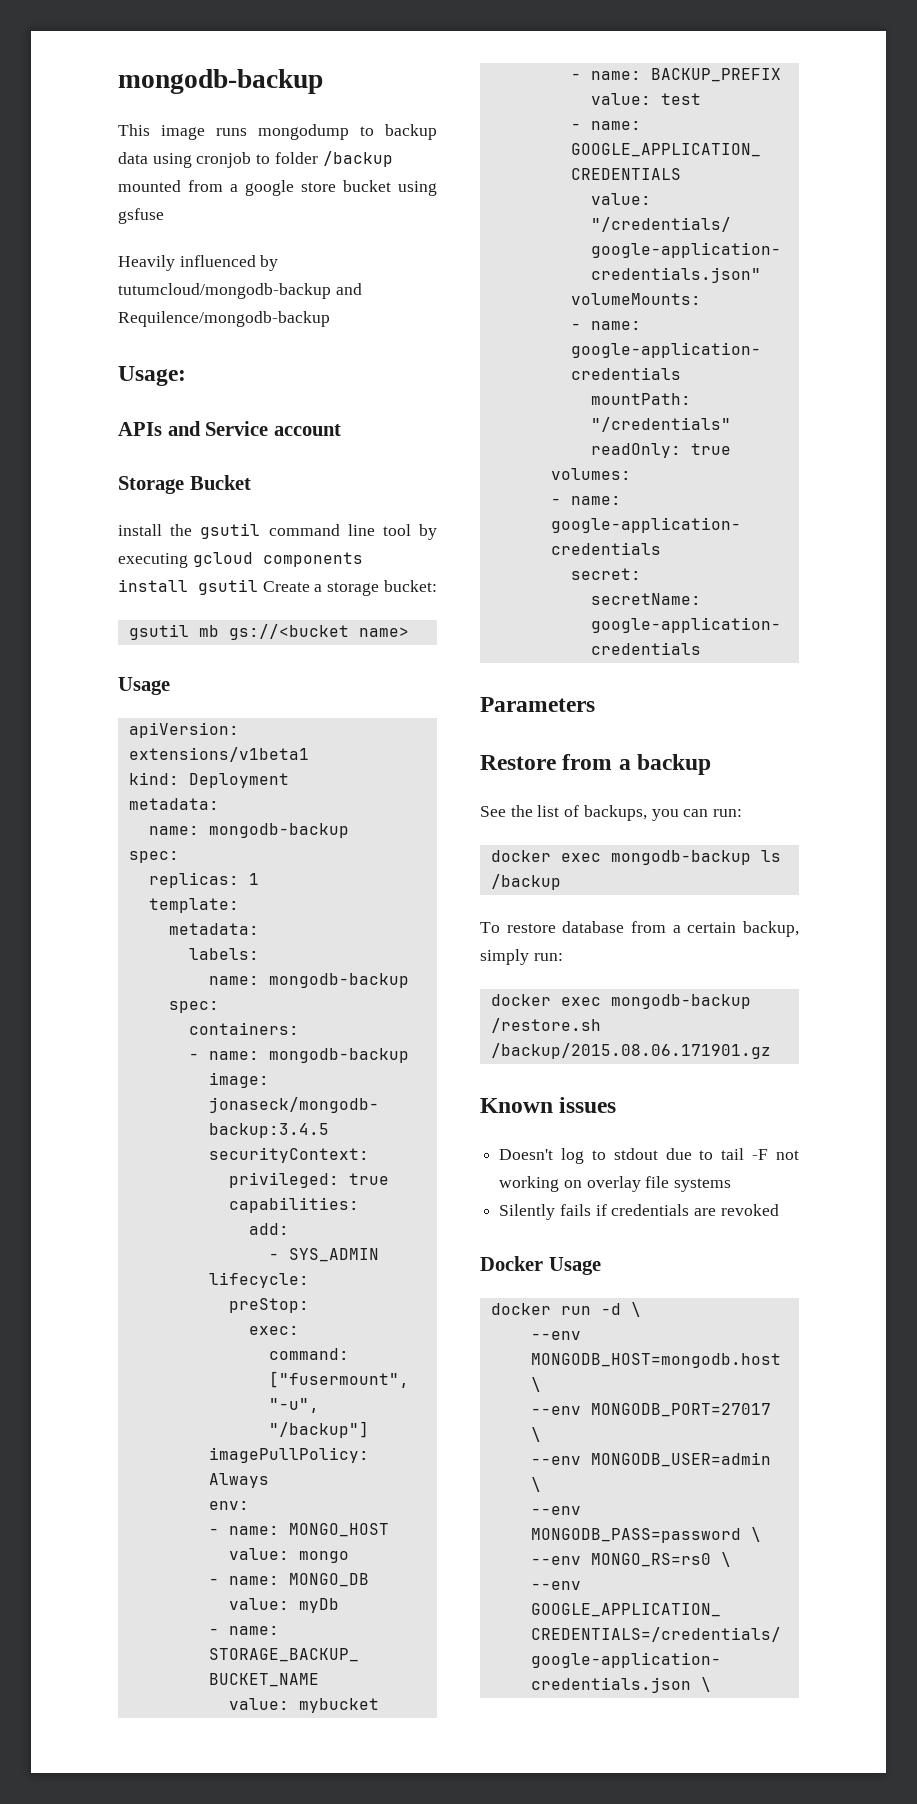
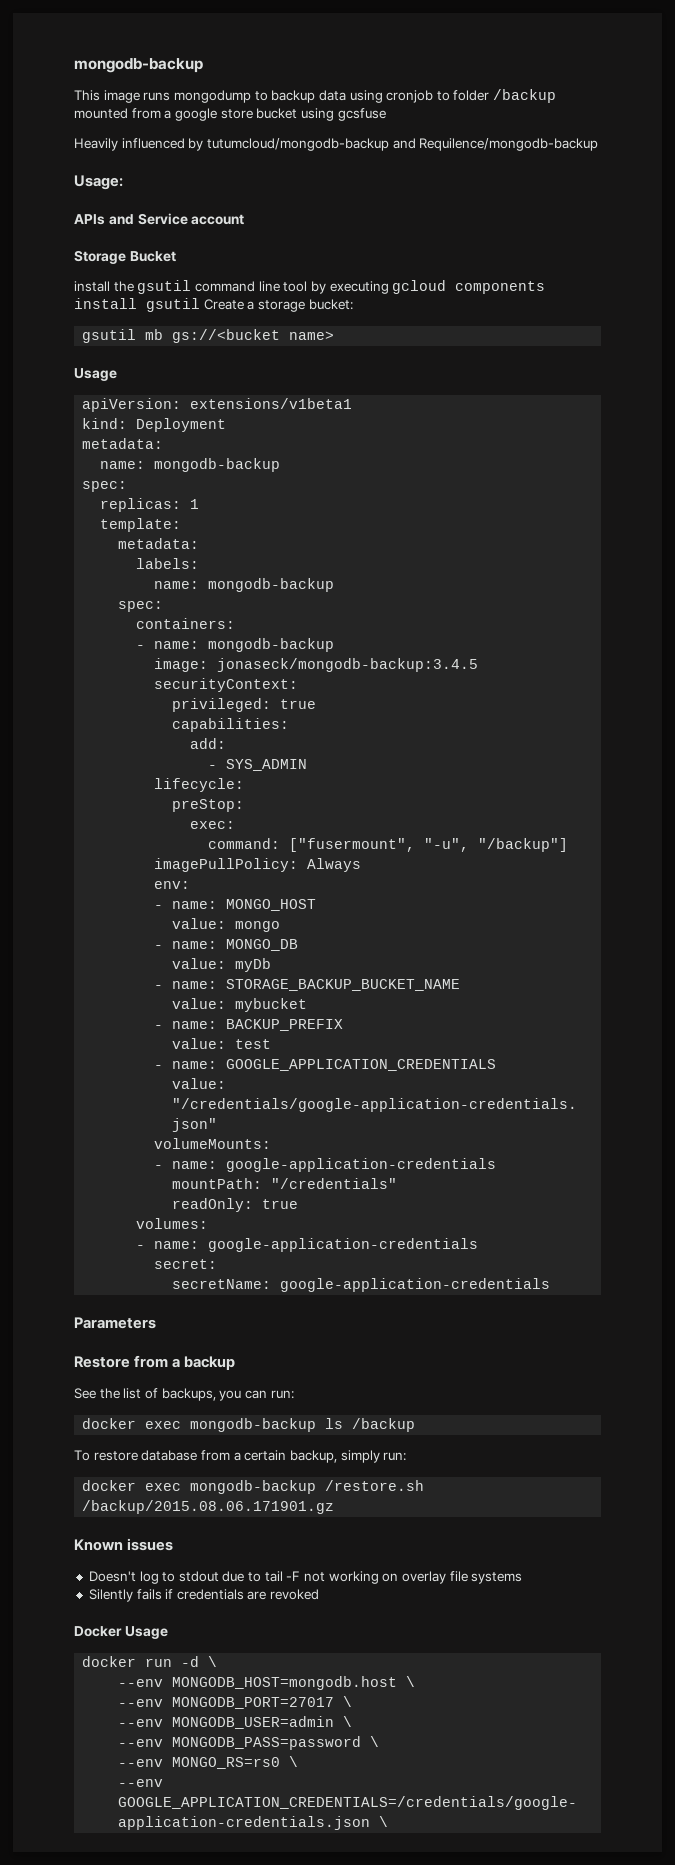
- This image runs mongodump to backup data using cronjob to folder /backup mounted from a google store bucket using gsfuse
+ This image runs mongodump to backup data using cronjob to folder /backup mounted from a google store bucket using gcsfuse

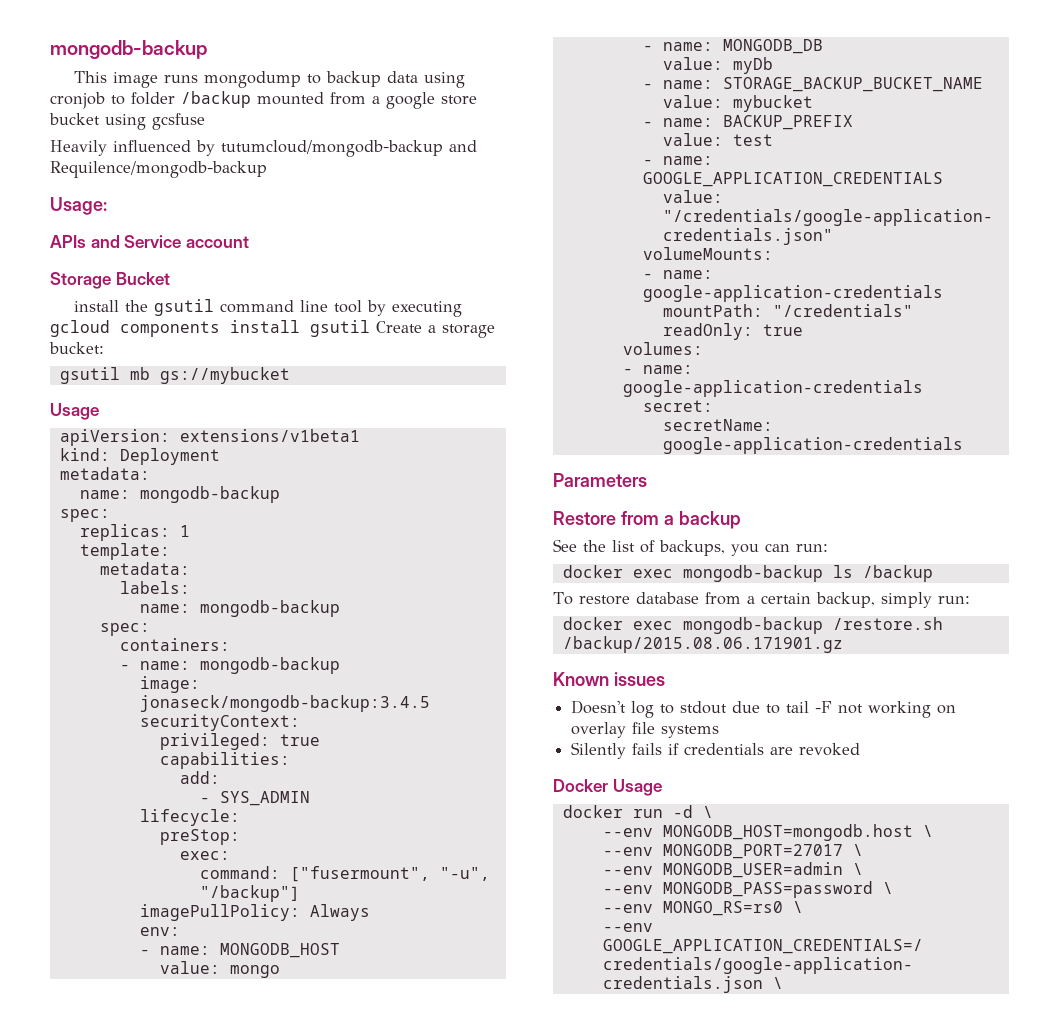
- gsutil mb gs://<bucket name>
+ gsutil mb gs://mybucket
- - name: MONGO_HOST
+ - name: MONGODB_HOST
- - name: MONGO_DB
+ - name: MONGODB_DB

